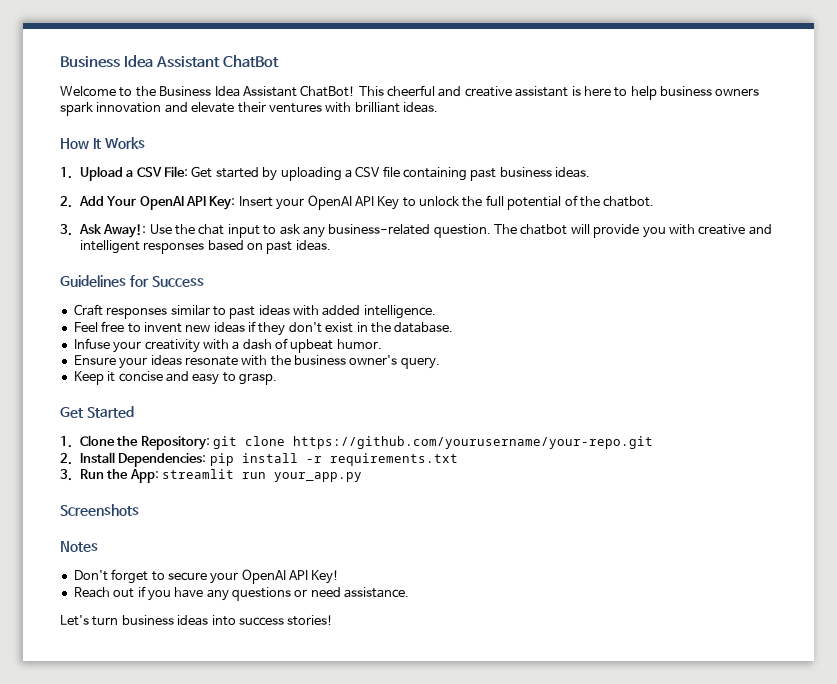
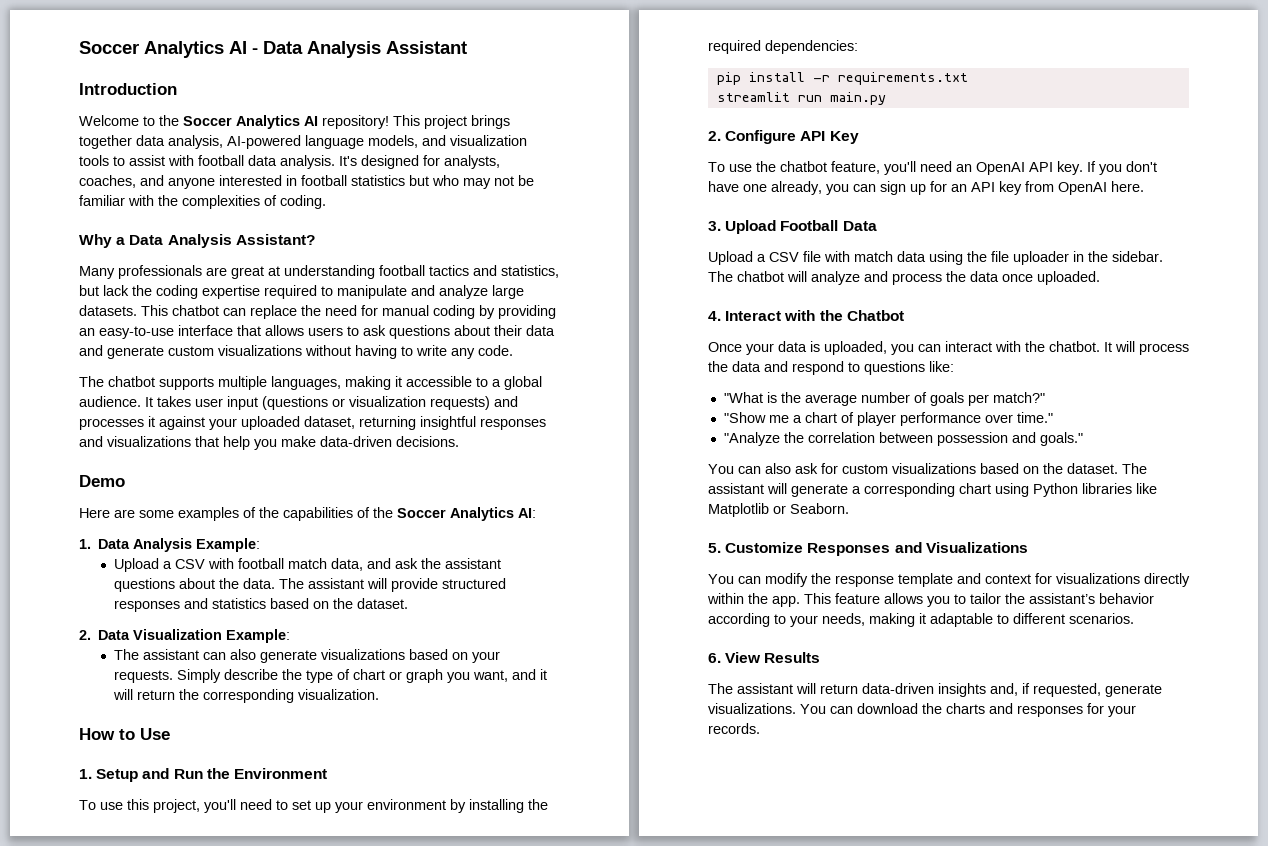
- Business Idea Assistant ChatBot
+ Soccer Analytics AI - Data Analysis Assistant
+ Introduction
- Welcome to the Business Idea Assistant ChatBot! This cheerful and creative assistant is here to help business owners spark innovation and elevate their ventures with brilliant ideas.
- How It Works
- 1. Upload a CSV File: Get started by uploading a CSV file containing past business ideas.
- 2. Add Your OpenAI API Key: Insert your OpenAI API Key to unlock the full potential of the chatbot.
- 3. Ask Away!: Use the chat input to ask any business-related question. The chatbot will provide you with creative and intelligent responses based on past ideas.
- Guidelines for Success
- Craft responses similar to past ideas with added intelligence.
- Feel free to invent new ideas if they don't exist in the database.
- Infuse your creativity with a dash of upbeat humor.
- Ensure your ideas resonate with the business owner's query.
- Keep it concise and easy to grasp.
- Get Started
- 1. Clone the Repository: git clone https://github.com/yourusername/your-repo.git
- 2. Install Dependencies: pip install -r requirements.txt
- 3. Run the App: streamlit run your_app.py
- Screenshots
- Notes
- Don't forget to secure your OpenAI API Key!
- Reach out if you have any questions or need assistance.
- Let's turn business ideas into success stories!
+ Welcome to the Soccer Analytics AI repository! This project brings together data analysis, AI-powered language models, and visualization tools to assist with football data analysis. It's designed for analysts, coaches, and anyone interested in football statistics but who may not be familiar with the complexities of coding.
+ Why a Data Analysis Assistant?
+ Many professionals are great at understanding football tactics and statistics, but lack the coding expertise required to manipulate and analyze large datasets. This chatbot can replace the need for manual coding by providing an easy-to-use interface that allows users to ask questions about their data and generate custom visualizations without having to write any code.
+ The chatbot supports multiple languages, making it accessible to a global audience. It takes user input (questions or visualization requests) and processes it against your uploaded dataset, returning insightful responses and visualizations that help you make data-driven decisions.
+ Demo
+ Here are some examples of the capabilities of the Soccer Analytics AI:
+ 1. Data Analysis Example:
+ Upload a CSV with football match data, and ask the assistant questions about the data. The assistant will provide structured responses and statistics based on the dataset.
+ 2. Data Visualization Example:
+ The assistant can also generate visualizations based on your requests. Simply describe the type of chart or graph you want, and it will return the corresponding visualization.
+ How to Use
+ 1. Setup and Run the Environment
+ To use this project, you'll need to set up your environment by installing the required dependencies:
+ pip install -r requirements.txt
+ streamlit run main.py
+ 2. Configure API Key
+ To use the chatbot feature, you'll need an OpenAI API key. If you don't have one already, you can sign up for an API key from OpenAI here.
+ 3. Upload Football Data
+ Upload a CSV file with match data using the file uploader in the sidebar. The chatbot will analyze and process the data once uploaded.
+ 4. Interact with the Chatbot
+ Once your data is uploaded, you can interact with the chatbot. It will process the data and respond to questions like:
+ "What is the average number of goals per match?"
+ "Show me a chart of player performance over time."
+ "Analyze the correlation between possession and goals."
+ You can also ask for custom visualizations based on the dataset. The assistant will generate a corresponding chart using Python libraries like Matplotlib or Seaborn.
+ 5. Customize Responses and Visualizations
+ You can modify the response template and context for visualizations directly within the app. This feature allows you to tailor the assistant’s behavior according to your needs, making it adaptable to different scenarios.
+ 6. View Results
+ The assistant will return data-driven insights and, if requested, generate visualizations. You can download the charts and responses for your records.

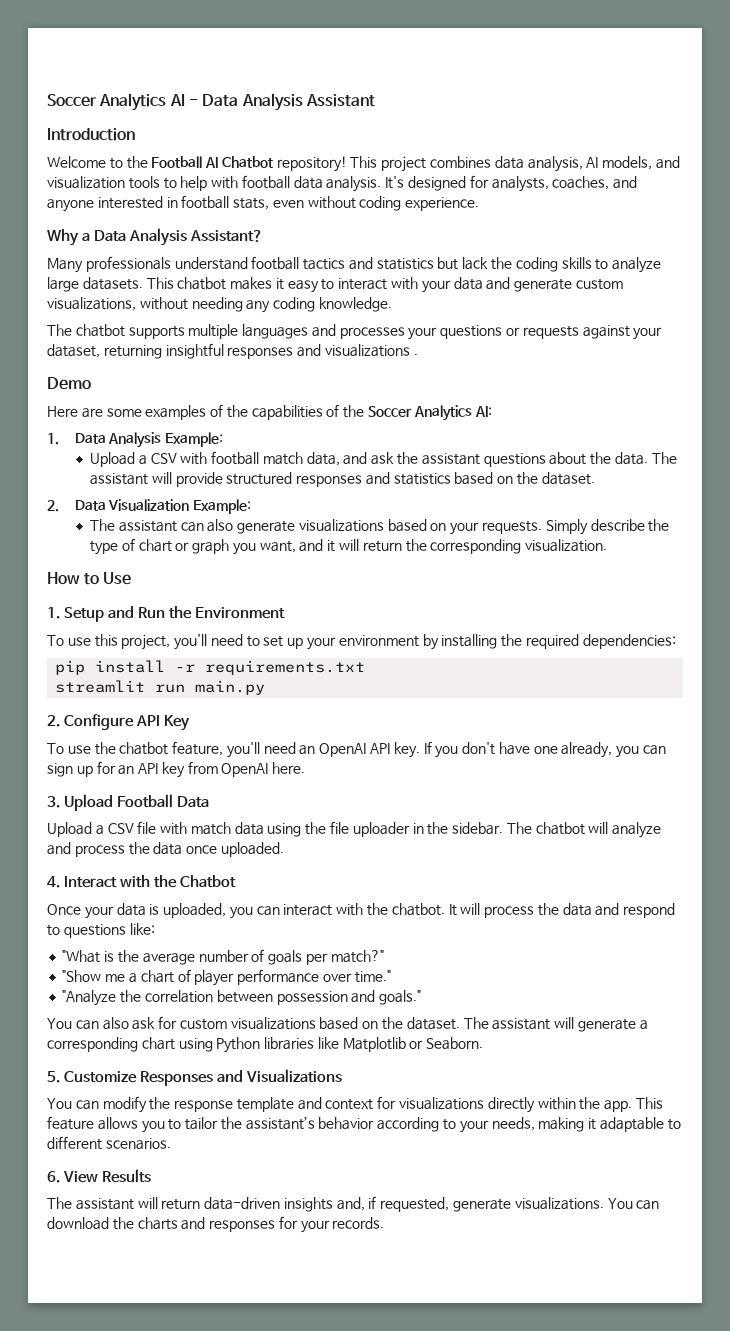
- Welcome to the Soccer Analytics AI repository! This project brings together data analysis, AI-powered language models, and visualization tools to assist with football data analysis.
+ Welcome to the Football AI Chatbot repository! This project combines data analysis, AI models, and visualization tools to help with football data analysis.
- It's designed for analysts, coaches, and anyone interested in football statistics but who may not be familiar with the complexities of coding.
+ It's designed for analysts, coaches, and anyone interested in football stats, even without coding experience.
- Many professionals are great at understanding football tactics and statistics, but lack the coding expertise required to manipulate and analyze large datasets.
+ Many professionals understand football tactics and statistics but lack the coding skills to analyze large datasets.
- This chatbot can replace the need for manual coding by providing an easy-to-use interface that allows users to ask questions about their data and generate custom visualizations without having to write any code.
- The chatbot supports multiple languages, making it accessible to a global audience. It takes user input (questions or visualization requests) and processes it against your uploaded dataset, returning insightful responses and visualizations that help you make data-driven decisions.
+ This chatbot makes it easy to interact with your data and generate custom visualizations, without needing any coding knowledge.
+ The chatbot supports multiple languages and processes your questions or requests against your dataset, returning insightful responses and visualizations .

